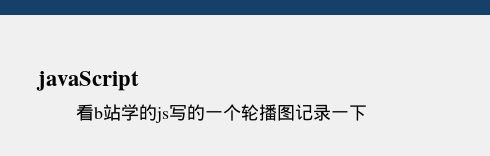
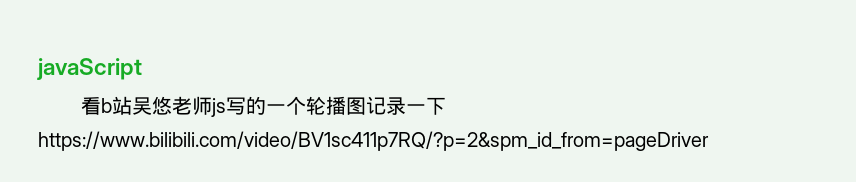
- 看b站学的js写的一个轮播图记录一下
+ 看b站吴悠老师js写的一个轮播图记录一下https://www.bilibili.com/video/BV1sc411p7RQ/?p=2&spm_id_from=pageDriver

